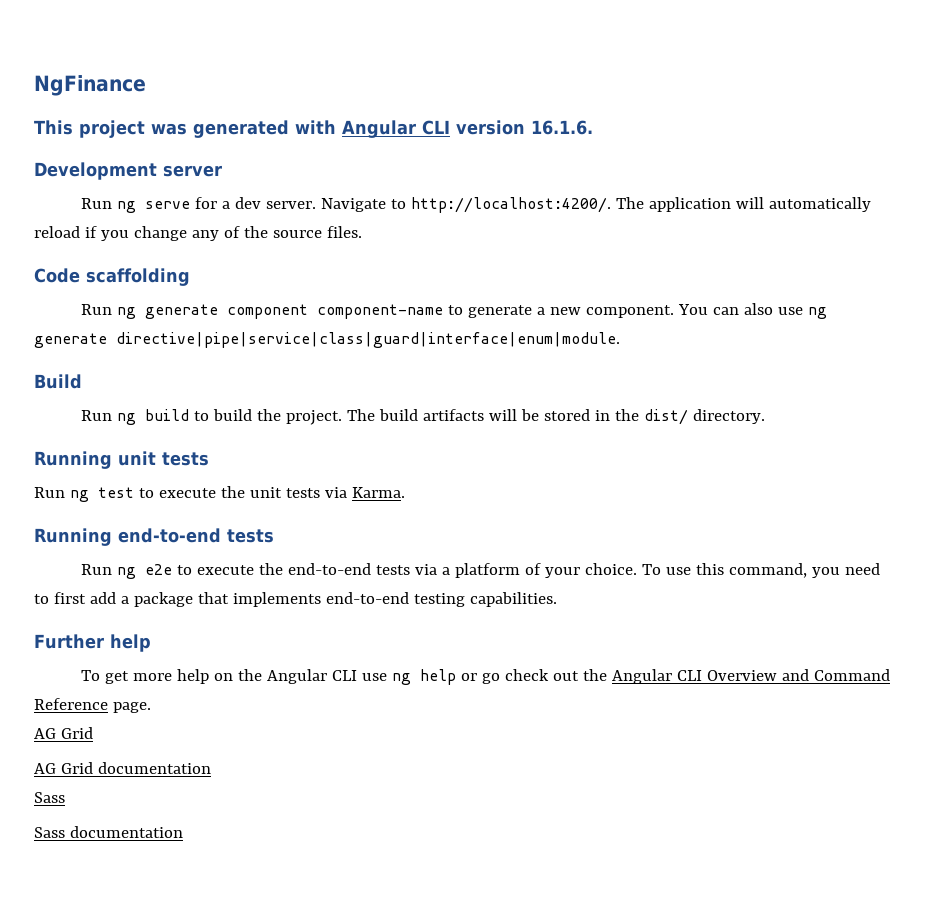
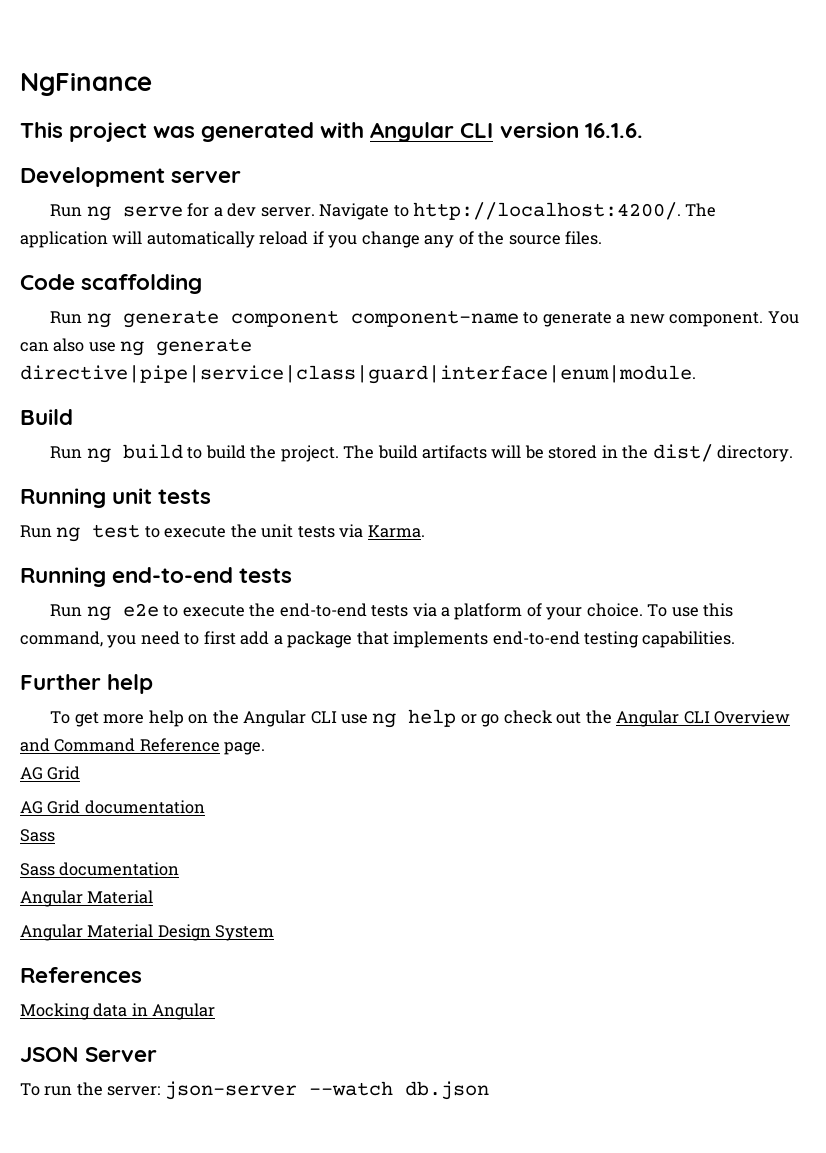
  Sass documentation
+ Angular Material
+ Angular Material Design System
+ References
+ Mocking data in Angular
+ JSON Server
+ To run the server: json-server --watch db.json

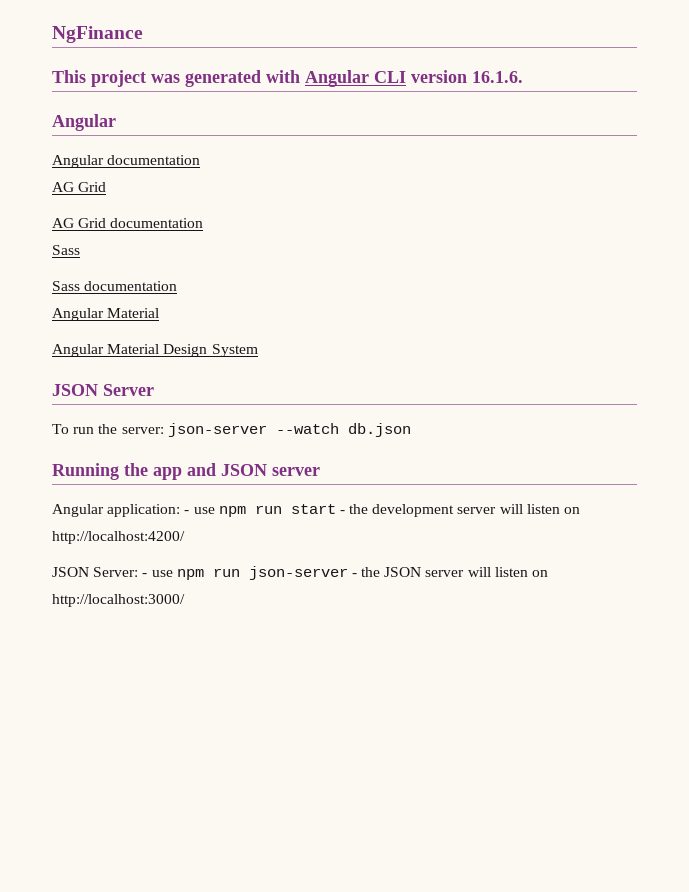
  This project was generated with Angular CLI version 16.1.6.
- Development server
- Run ng serve for a dev server. Navigate to http://localhost:4200/. The application will automatically reload if you change any of the source files.
- Code scaffolding
- Run ng generate component component-name to generate a new component. You can also use ng generate directive|pipe|service|class|guard|interface|enum|module.
- Build
- Run ng build to build the project. The build artifacts will be stored in the dist/ directory.
- Running unit tests
- Run ng test to execute the unit tests via Karma.
- Running end-to-end tests
- Run ng e2e to execute the end-to-end tests via a platform of your choice. To use this command, you need to first add a package that implements end-to-end testing capabilities.
- Further help
- To get more help on the Angular CLI use ng help or go check out the Angular CLI Overview and Command Reference page.
+ Angular
+ Angular documentation
- References
- Mocking data in Angular
+ Running the app and JSON server
+ Angular application: - use npm run start - the development server will listen on http://localhost:4200/
+ JSON Server: - use npm run json-server - the JSON server will listen on http://localhost:3000/

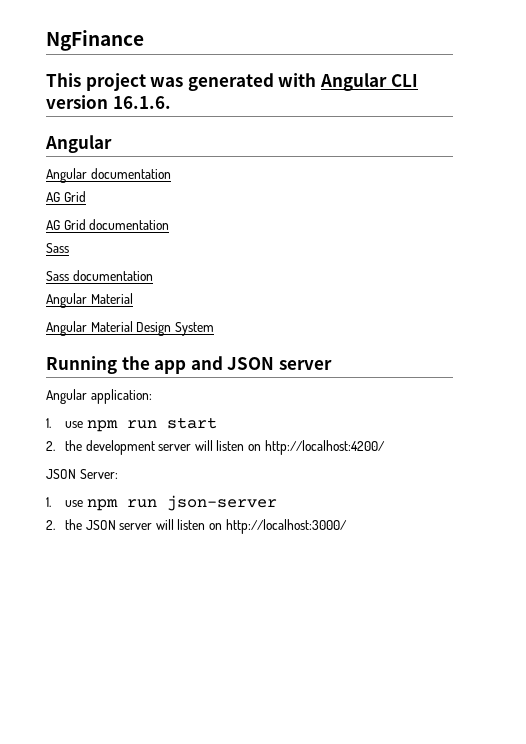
- JSON Server
- To run the server: json-server --watch db.json
- Angular application: - use npm run start - the development server will listen on http://localhost:4200/
+ Angular application:
+ 1. use npm run start
+ 2. the development server will listen on http://localhost:4200/
- JSON Server: - use npm run json-server - the JSON server will listen on http://localhost:3000/
+ JSON Server:
+ 1. use npm run json-server
+ 2. the JSON server will listen on http://localhost:3000/

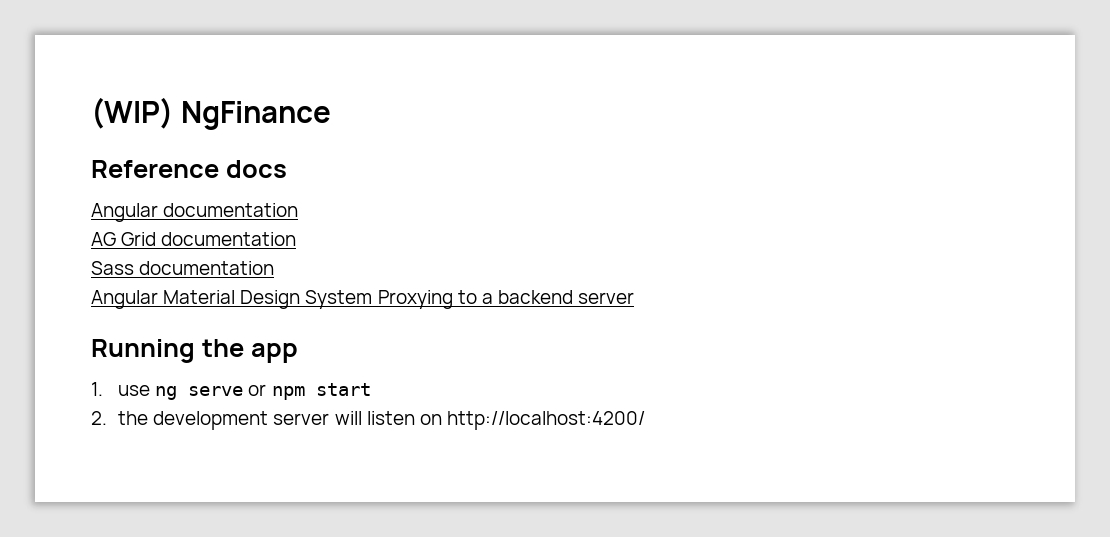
- NgFinance
+ (WIP) NgFinance
- This project was generated with Angular CLI version 16.1.6.
- Angular
+ Reference docs
  Angular documentation
- AG Grid
  AG Grid documentation
- Sass
  Sass documentation
- Angular Material
- Angular Material Design System
- Running the app and JSON server
- Angular application:
- 1. use npm run start
+ Angular Material Design System Proxying to a backend server
+ Running the app
+ 1. use ng serve or npm start
- JSON Server:
- 1. use npm run json-server
- 2. the JSON server will listen on http://localhost:3000/

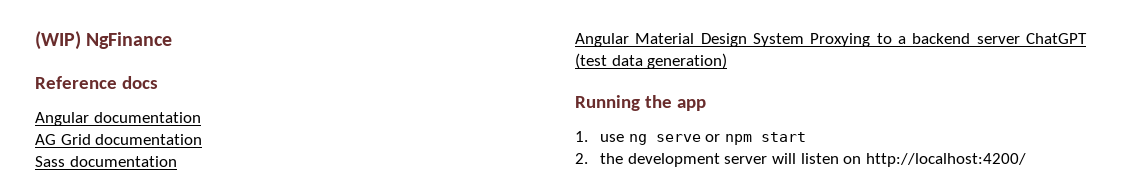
- Angular Material Design System Proxying to a backend server
+ Angular Material Design System Proxying to a backend server ChatGPT (test data generation)

